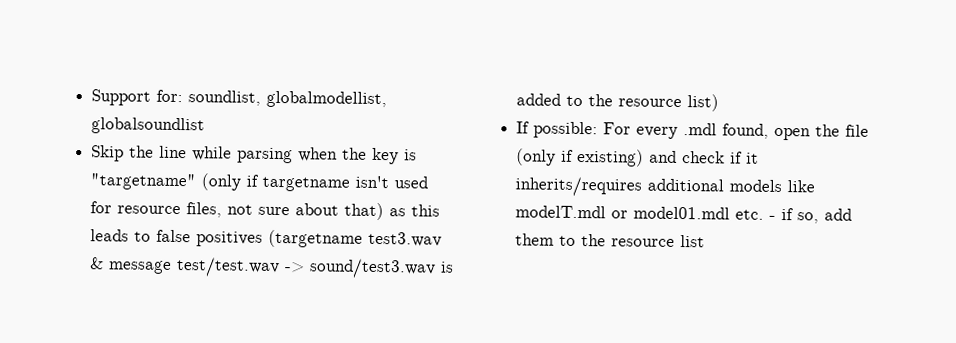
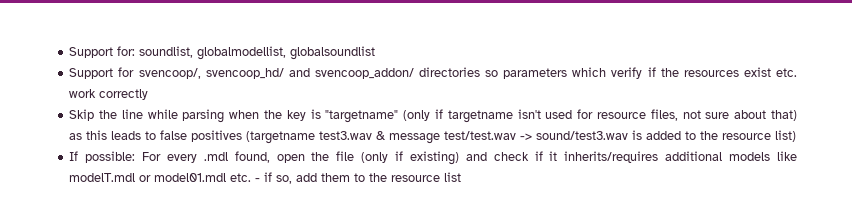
+ Support for svencoop/, svencoop_hd/ and svencoop_addon/ directories so parameters which verify if the resources exist etc. work correctly

